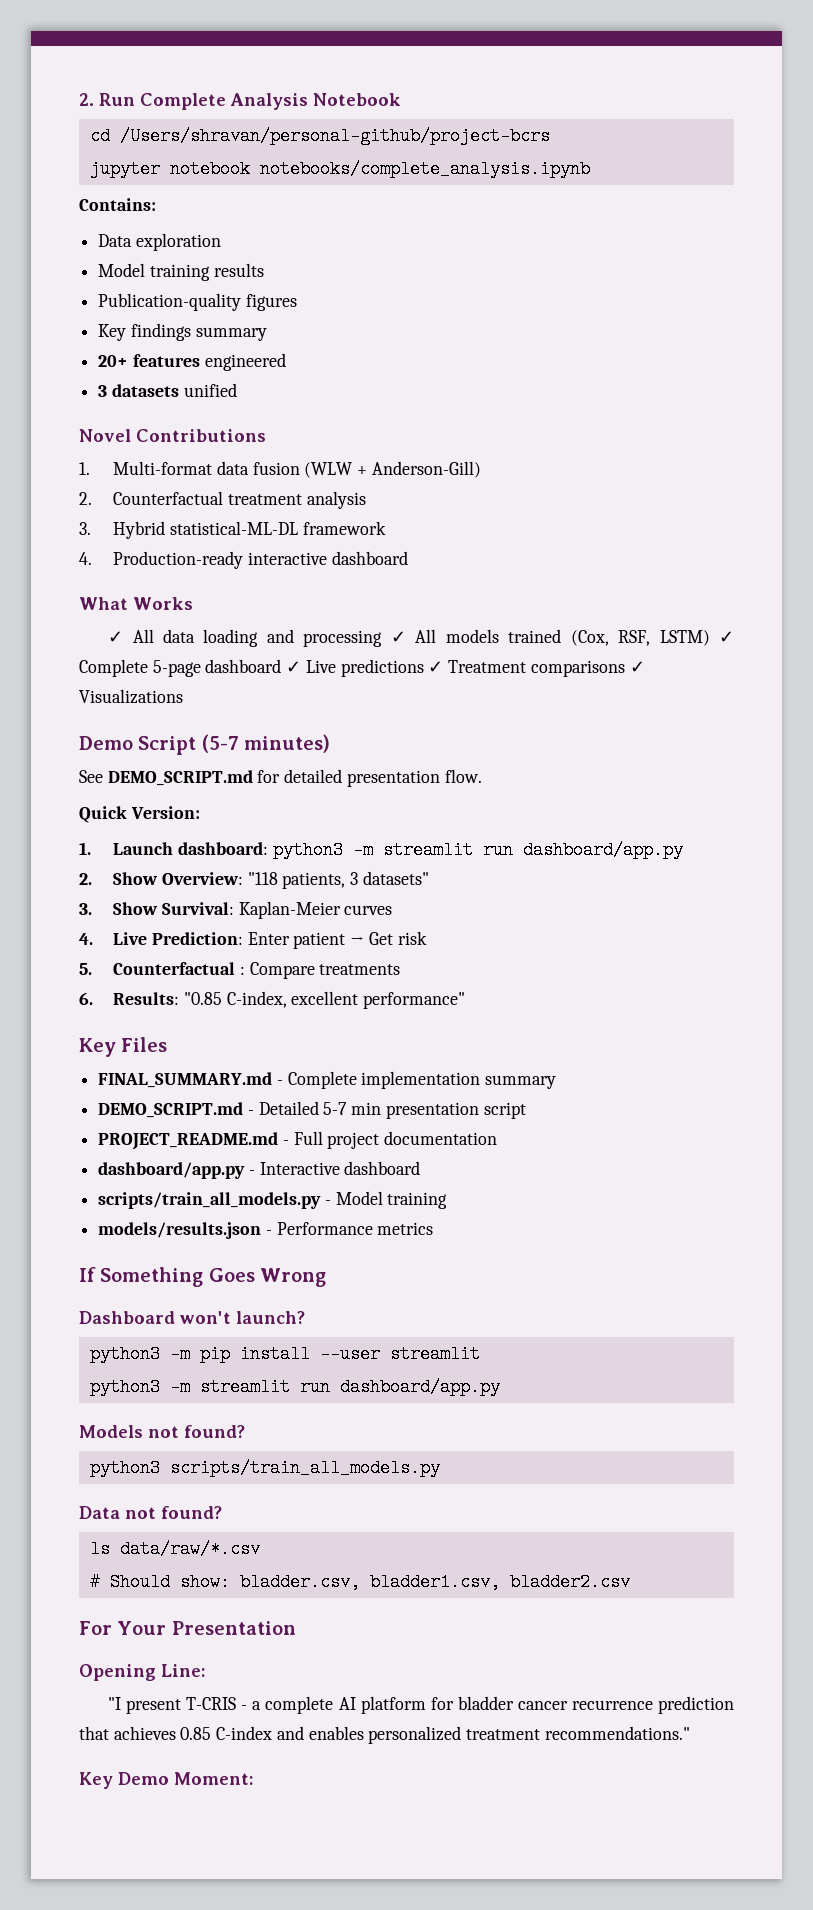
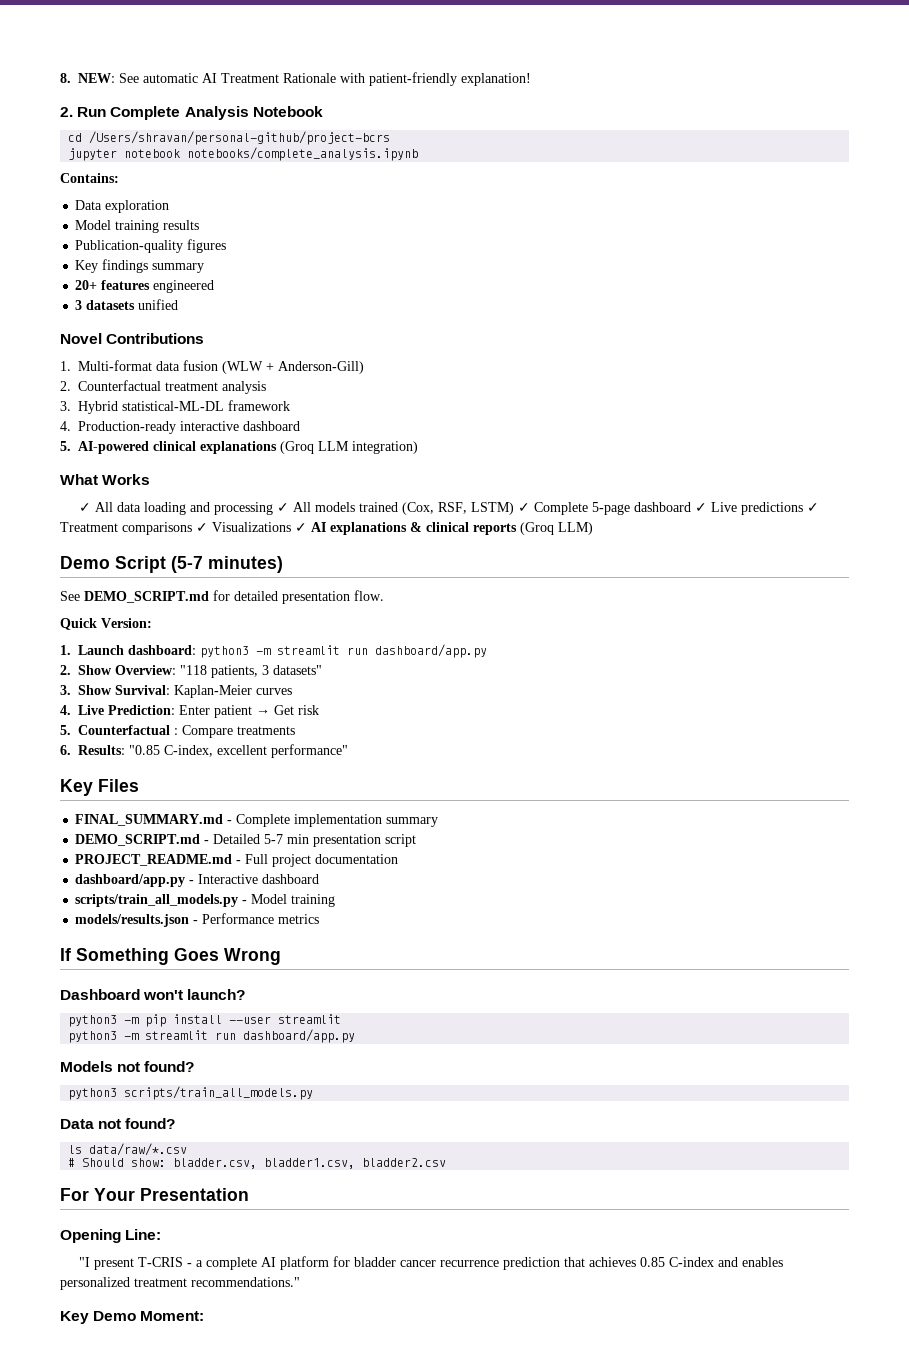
+ 8. NEW: See automatic AI Treatment Rationale with patient-friendly explanation!
+ 5. AI-powered clinical explanations (Groq LLM integration)
- ✓ All data loading and processing ✓ All models trained (Cox, RSF, LSTM) ✓ Complete 5-page dashboard ✓ Live predictions ✓ Treatment comparisons ✓ Visualizations
+ ✓ All data loading and processing ✓ All models trained (Cox, RSF, LSTM) ✓ Complete 5-page dashboard ✓ Live predictions ✓ Treatment comparisons ✓ Visualizations ✓ AI explanations & clinical reports (Groq LLM)

